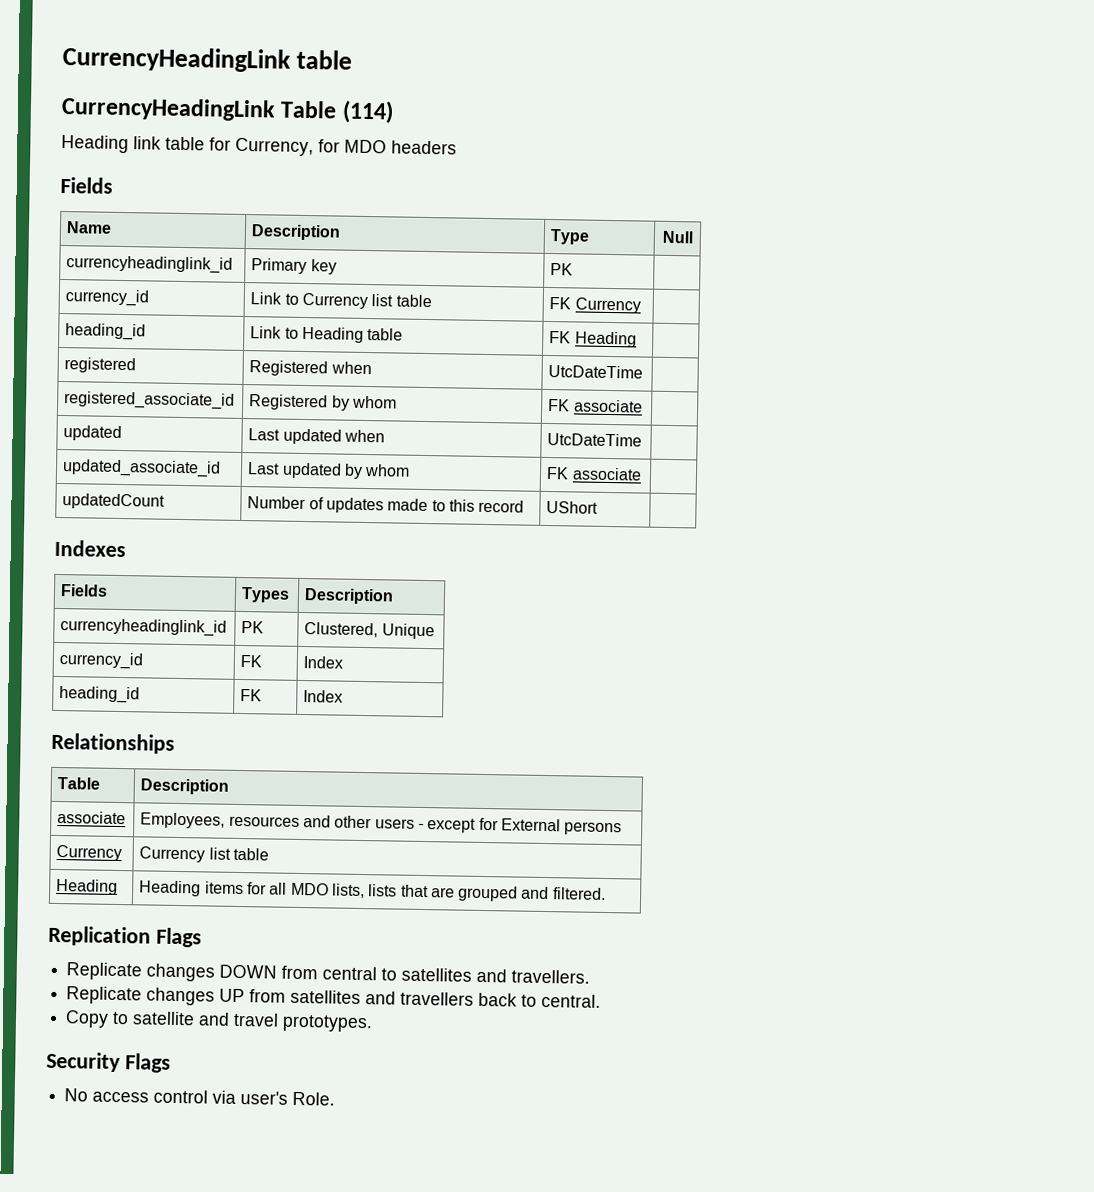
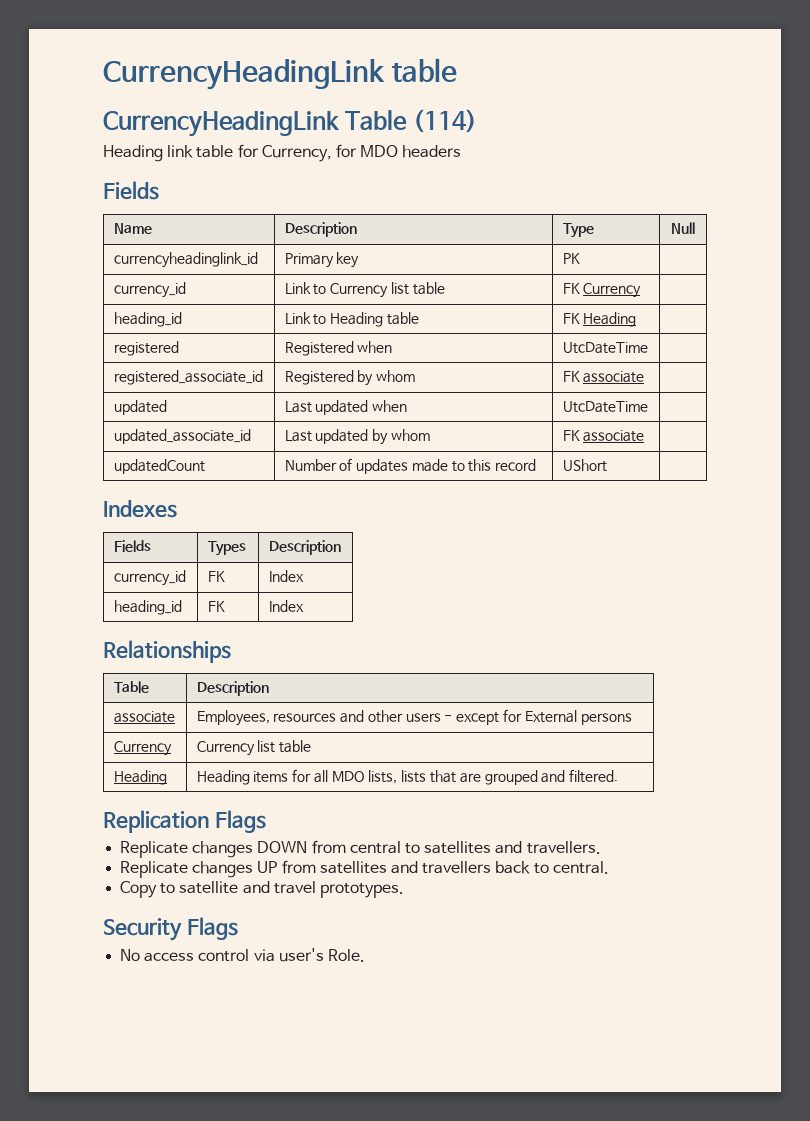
- currencyheadinglink_id | PK | Clustered, Unique

